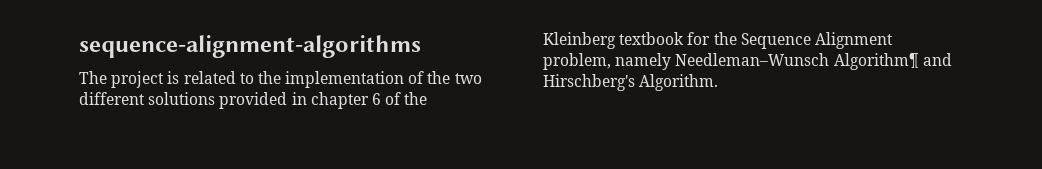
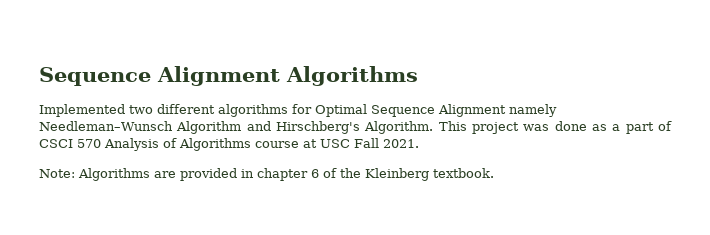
- sequence-alignment-algorithms
- The project is related to the implementation of the two different solutions provided in chapter 6 of the Kleinberg textbook for the Sequence Alignment problem, namely Needleman–Wunsch Algorithm¶ and Hirschberg's Algorithm.
+ Sequence Alignment Algorithms
+ Implemented two different algorithms for Optimal Sequence Alignment namely Needleman–Wunsch Algorithm and Hirschberg's Algorithm. This project was done as a part of CSCI 570 Analysis of Algorithms course at USC Fall 2021.
+ Note: Algorithms are provided in chapter 6 of the Kleinberg textbook.

